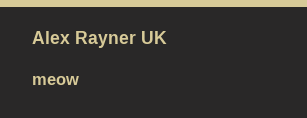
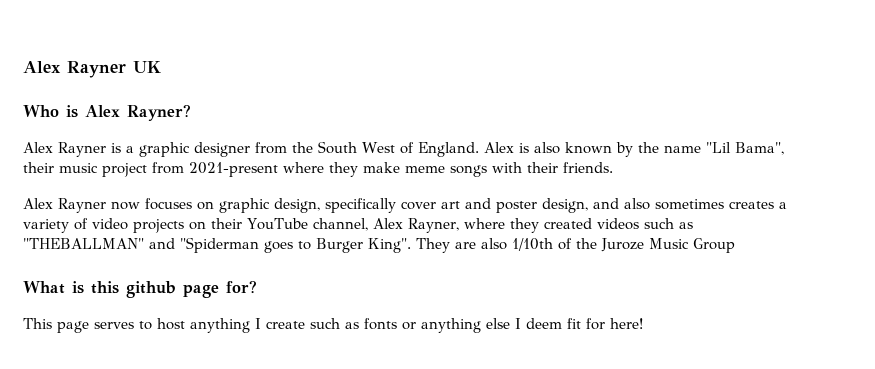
- meow
+ Who is Alex Rayner?
+ Alex Rayner is a graphic designer from the South West of England. Alex is also known by the name "Lil Bama", their music project from 2021-present where they make meme songs with their friends.
+ Alex Rayner now focuses on graphic design, specifically cover art and poster design, and also sometimes creates a variety of video projects on their YouTube channel, Alex Rayner, where they created videos such as "THEBALLMAN" and "Spiderman goes to Burger King". They are also 1/10th of the Juroze Music Group
+ What is this github page for?
+ This page serves to host anything I create such as fonts or anything else I deem fit for here!

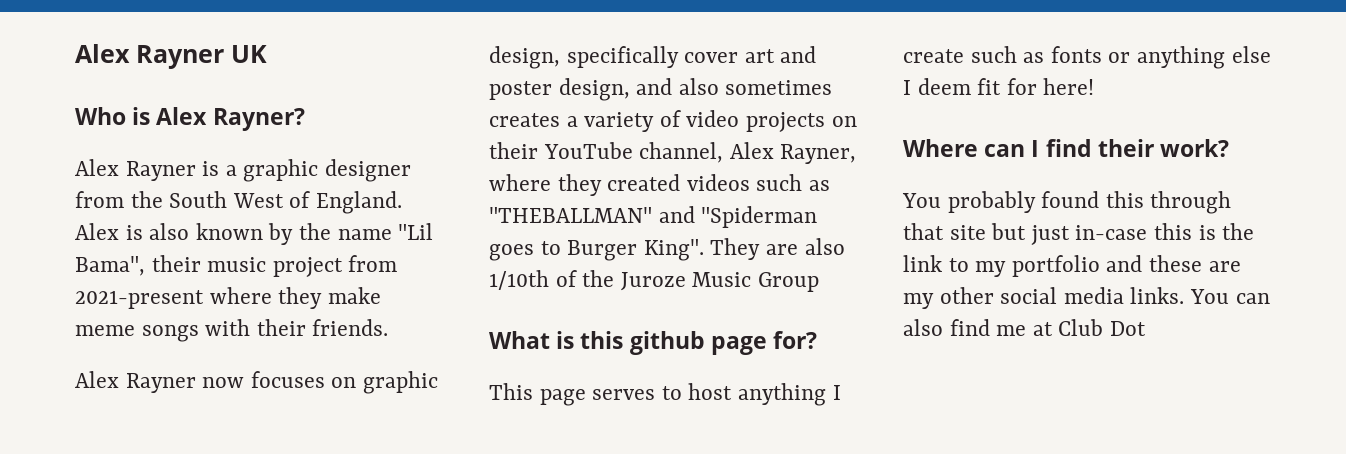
+ Where can I find their work?
+ You probably found this through that site but just in-case this is the link to my portfolio and these are my other social media links. You can also find me at Club Dot

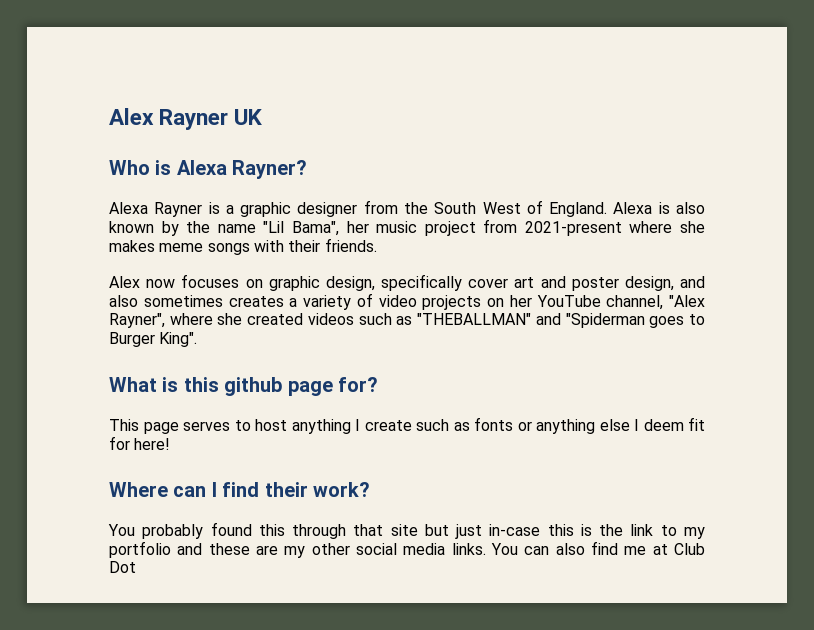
- Who is Alex Rayner?
+ Who is Alexa Rayner?
- Alex Rayner is a graphic designer from the South West of England.
+ Alexa Rayner is a graphic designer from the South West of England.
- Alex is also known by the name "Lil Bama", their music project from 2021-present where they make meme songs with their friends.
+ Alexa is also known by the name "Lil Bama", her music project from 2021-present where she makes meme songs with their friends.
- Alex Rayner now focuses on graphic design, specifically cover art and poster design, and also sometimes creates a variety of video projects on their YouTube channel, Alex Rayner, where they created videos such as "THEBALLMAN" and "Spiderman goes to Burger King". They are also 1/10th of the Juroze Music Group
+ Alex now focuses on graphic design, specifically cover art and poster design, and also sometimes creates a variety of video projects on her YouTube channel, "Alex Rayner", where she created videos such as "THEBALLMAN" and "Spiderman goes to Burger King".

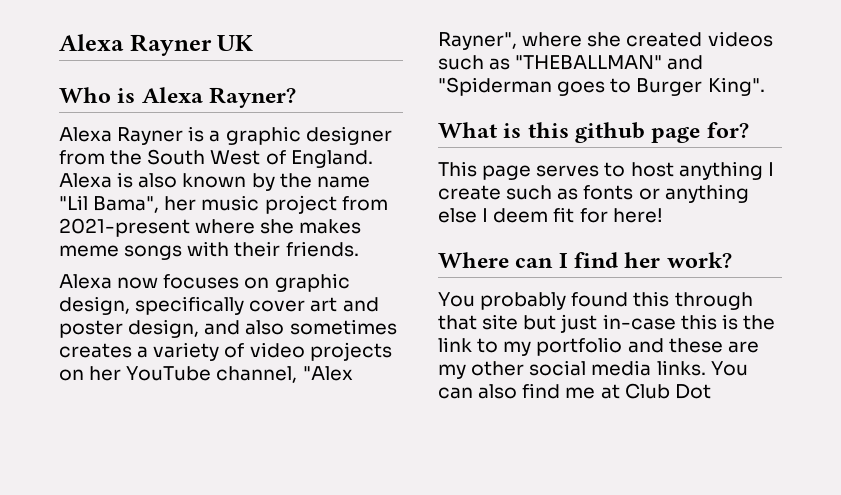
- Alex Rayner UK
+ Alexa Rayner UK
- Alex now focuses on graphic design, specifically cover art and poster design, and also sometimes creates a variety of video projects on her YouTube channel, "Alex Rayner", where she created videos such as "THEBALLMAN" and "Spiderman goes to Burger King".
+ Alexa now focuses on graphic design, specifically cover art and poster design, and also sometimes creates a variety of video projects on her YouTube channel, "Alex Rayner", where she created videos such as "THEBALLMAN" and "Spiderman goes to Burger King".
- Where can I find their work?
+ Where can I find her work?

